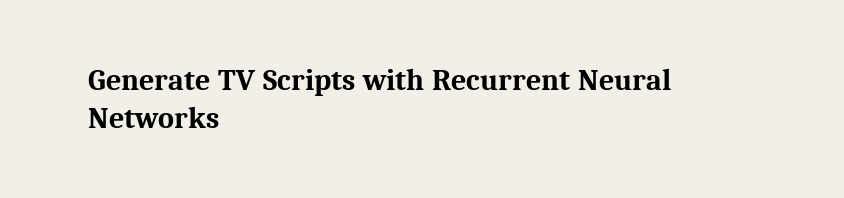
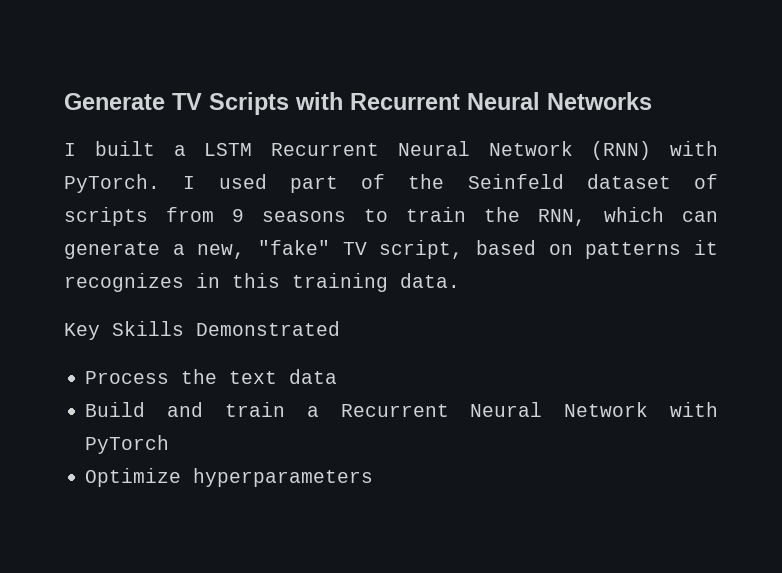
+ I built a LSTM Recurrent Neural Network (RNN) with PyTorch. I used part of the Seinfeld dataset of scripts from 9 seasons to train the RNN, which can generate a new, "fake" TV script, based on patterns it recognizes in this training data.
+ Key Skills Demonstrated
+ Process the text data
+ Build and train a Recurrent Neural Network with PyTorch
+ Optimize hyperparameters

